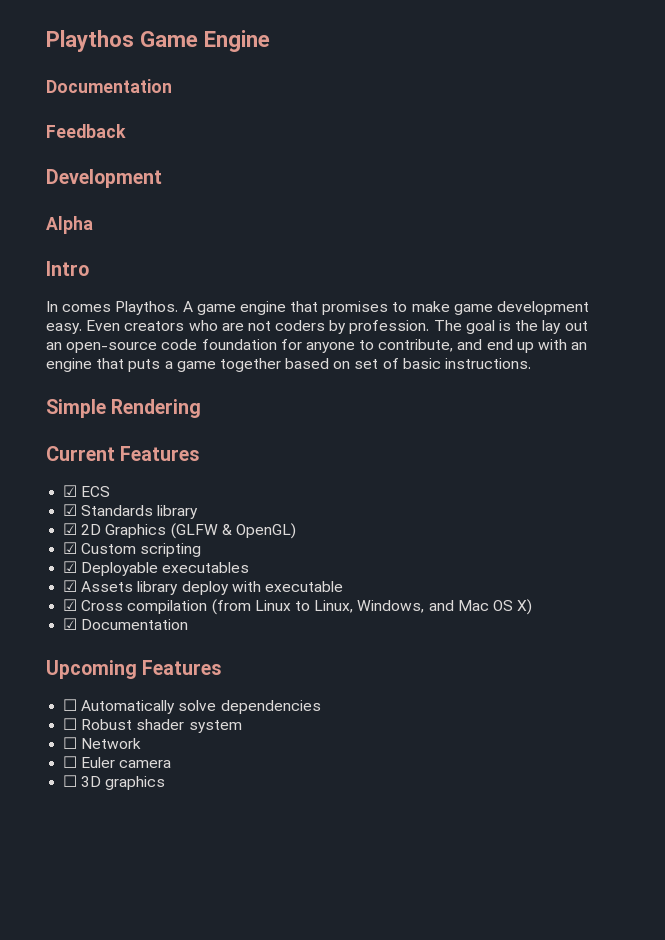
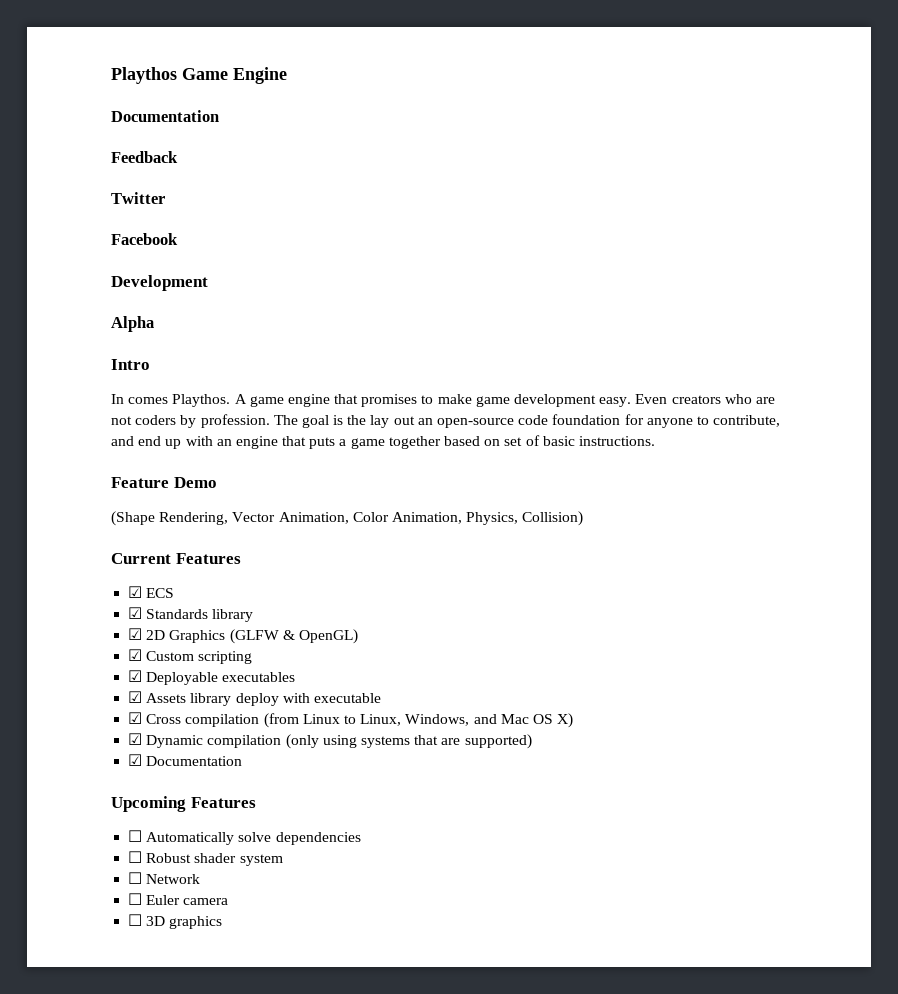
+ Twitter
+ Facebook
- Simple Rendering
+ Feature Demo
+ (Shape Rendering, Vector Animation, Color Animation, Physics, Collision)
+ ☑ Dynamic compilation (only using systems that are supported)

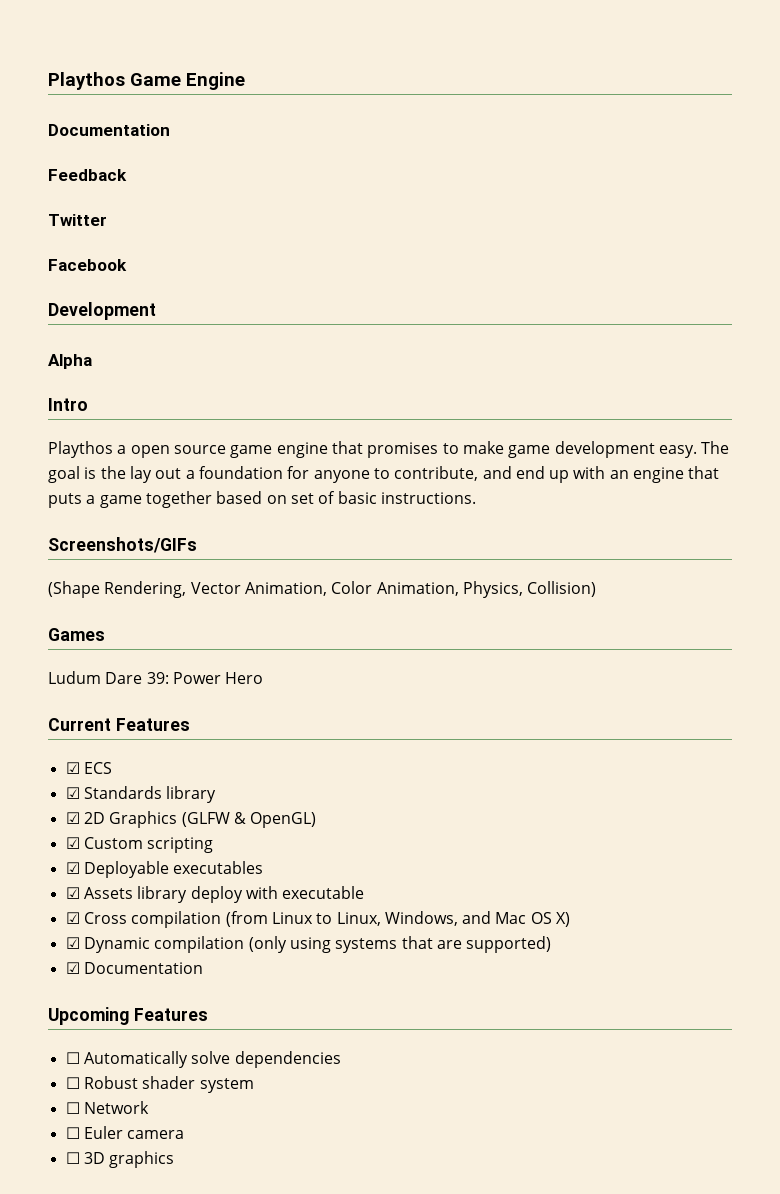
- In comes Playthos. A game engine that promises to make game development easy.
+ Playthos a open source game engine that promises to make game development easy.
- Even creators who are not coders by profession.
- The goal is the lay out an open-source code foundation for anyone to contribute, and end up with an engine that puts a game together based on set of basic instructions.
+ The goal is the lay out a foundation for anyone to contribute, and end up with an engine that puts a game together based on set of basic instructions.
- Feature Demo
+ Screenshots/GIFs
+ Games
+ Ludum Dare 39: Power Hero

